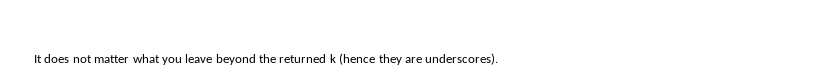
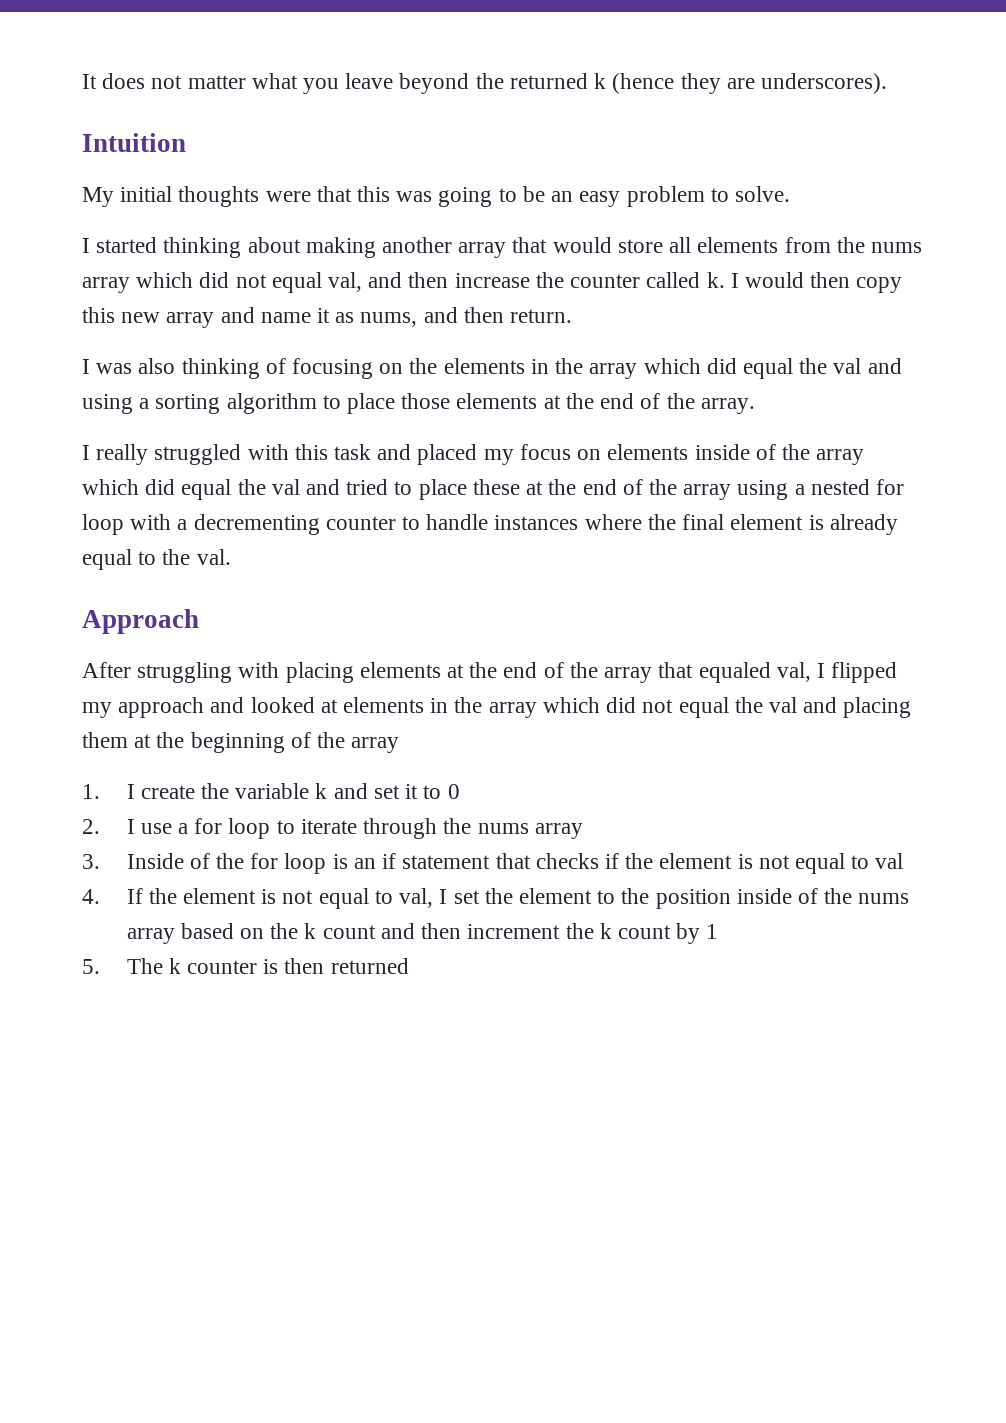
+ Intuition
+ My initial thoughts were that this was going to be an easy problem to solve.
+ I started thinking about making another array that would store all elements from the nums array which did not equal val, and then increase the counter called k. I would then copy this new array and name it as nums, and then return.
+ I was also thinking of focusing on the elements in the array which did equal the val and using a sorting algorithm to place those elements at the end of the array.
+ I really struggled with this task and placed my focus on elements inside of the array which did equal the val and tried to place these at the end of the array using a nested for loop with a decrementing counter to handle instances where the final element is already equal to the val.
+ Approach
+ After struggling with placing elements at the end of the array that equaled val, I flipped my approach and looked at elements in the array which did not equal the val and placing them at the beginning of the array
+ 1. I create the variable k and set it to 0
+ 2. I use a for loop to iterate through the nums array
+ 3. Inside of the for loop is an if statement that checks if the element is not equal to val
+ 4. If the element is not equal to val, I set the element to the position inside of the nums array based on the k count and then increment the k count by 1
+ 5. The k counter is then returned

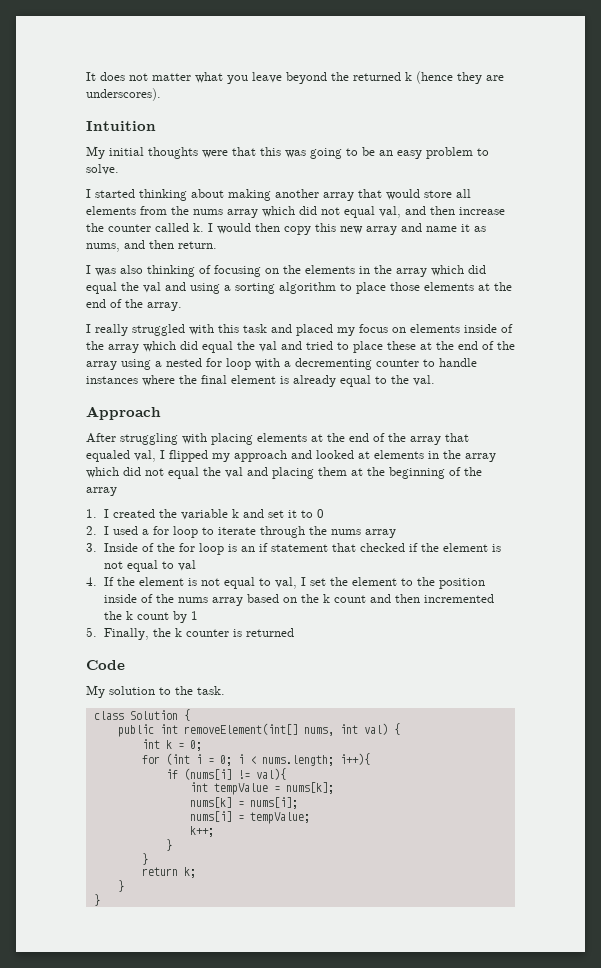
- 1. I create the variable k and set it to 0
+ 1. I created the variable k and set it to 0
- 2. I use a for loop to iterate through the nums array
+ 2. I used a for loop to iterate through the nums array
- 3. Inside of the for loop is an if statement that checks if the element is not equal to val
+ 3. Inside of the for loop is an if statement that checked if the element is not equal to val
- 4. If the element is not equal to val, I set the element to the position inside of the nums array based on the k count and then increment the k count by 1
+ 4. If the element is not equal to val, I set the element to the position inside of the nums array based on the k count and then incremented the k count by 1
- 5. The k counter is then returned
+ 5. Finally, the k counter is returned
+ Code
+ My solution to the task.
+ class Solution {
+ public int removeElement(int[] nums, int val) {
+ int k = 0;
+ for (int i = 0; i < nums.length; i++){
+ if (nums[i] != val){
+ int tempValue = nums[k];
+ nums[k] = nums[i];
+ nums[i] = tempValue;
+ k++;
+ }
+ }
+ return k;
+ }
+ }

